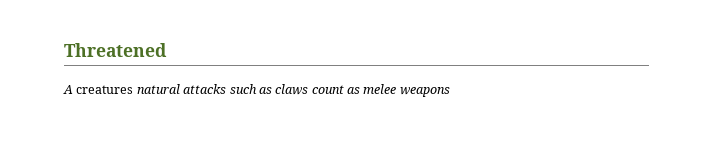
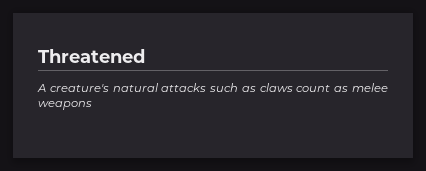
- A creatures natural attacks such as claws count as melee weapons
+ A creature's natural attacks such as claws count as melee weapons

